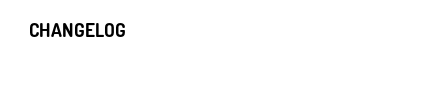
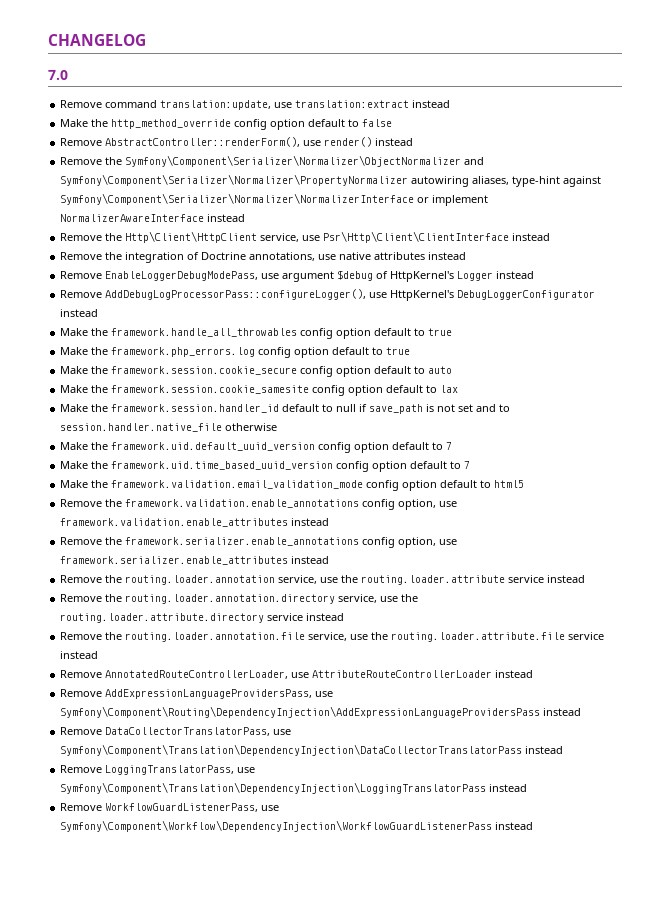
+ 7.0
+ Remove command translation:update, use translation:extract instead
+ Make the http_method_override config option default to false
+ Remove AbstractController::renderForm(), use render() instead
+ Remove the Symfony\Component\Serializer\Normalizer\ObjectNormalizer and Symfony\Component\Serializer\Normalizer\PropertyNormalizer autowiring aliases, type-hint against Symfony\Component\Serializer\Normalizer\NormalizerInterface or implement NormalizerAwareInterface instead
+ Remove the Http\Client\HttpClient service, use Psr\Http\Client\ClientInterface instead
+ Remove the integration of Doctrine annotations, use native attributes instead
+ Remove EnableLoggerDebugModePass, use argument $debug of HttpKernel's Logger instead
+ Remove AddDebugLogProcessorPass::configureLogger(), use HttpKernel's DebugLoggerConfigurator instead
+ Make the framework.handle_all_throwables config option default to true
+ Make the framework.php_errors.log config option default to true
+ Make the framework.session.cookie_secure config option default to auto
+ Make the framework.session.cookie_samesite config option default to lax
+ Make the framework.session.handler_id default to null if save_path is not set and to session.handler.native_file otherwise
+ Make the framework.uid.default_uuid_version config option default to 7
+ Make the framework.uid.time_based_uuid_version config option default to 7
+ Make the framework.validation.email_validation_mode config option default to html5
+ Remove the framework.validation.enable_annotations config option, use framework.validation.enable_attributes instead
+ Remove the framework.serializer.enable_annotations config option, use framework.serializer.enable_attributes instead
+ Remove the routing.loader.annotation service, use the routing.loader.attribute service instead
+ Remove the routing.loader.annotation.directory service, use the routing.loader.attribute.directory service instead
+ Remove the routing.loader.annotation.file service, use the routing.loader.attribute.file service instead
+ Remove AnnotatedRouteControllerLoader, use AttributeRouteControllerLoader instead
+ Remove AddExpressionLanguageProvidersPass, use Symfony\Component\Routing\DependencyInjection\AddExpressionLanguageProvidersPass instead
+ Remove DataCollectorTranslatorPass, use Symfony\Component\Translation\DependencyInjection\DataCollectorTranslatorPass instead
+ Remove LoggingTranslatorPass, use Symfony\Component\Translation\DependencyInjection\LoggingTranslatorPass instead
+ Remove WorkflowGuardListenerPass, use Symfony\Component\Workflow\DependencyInjection\WorkflowGuardListenerPass instead

